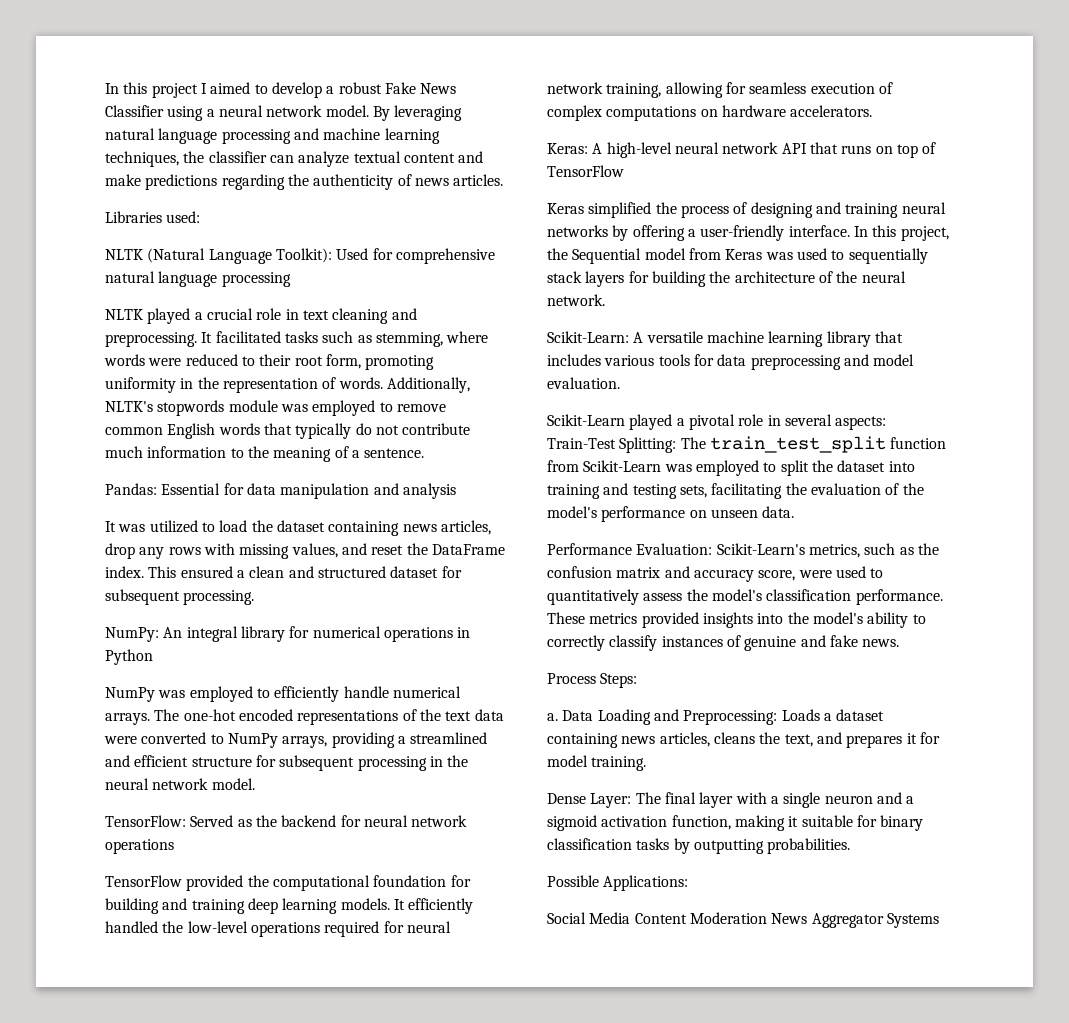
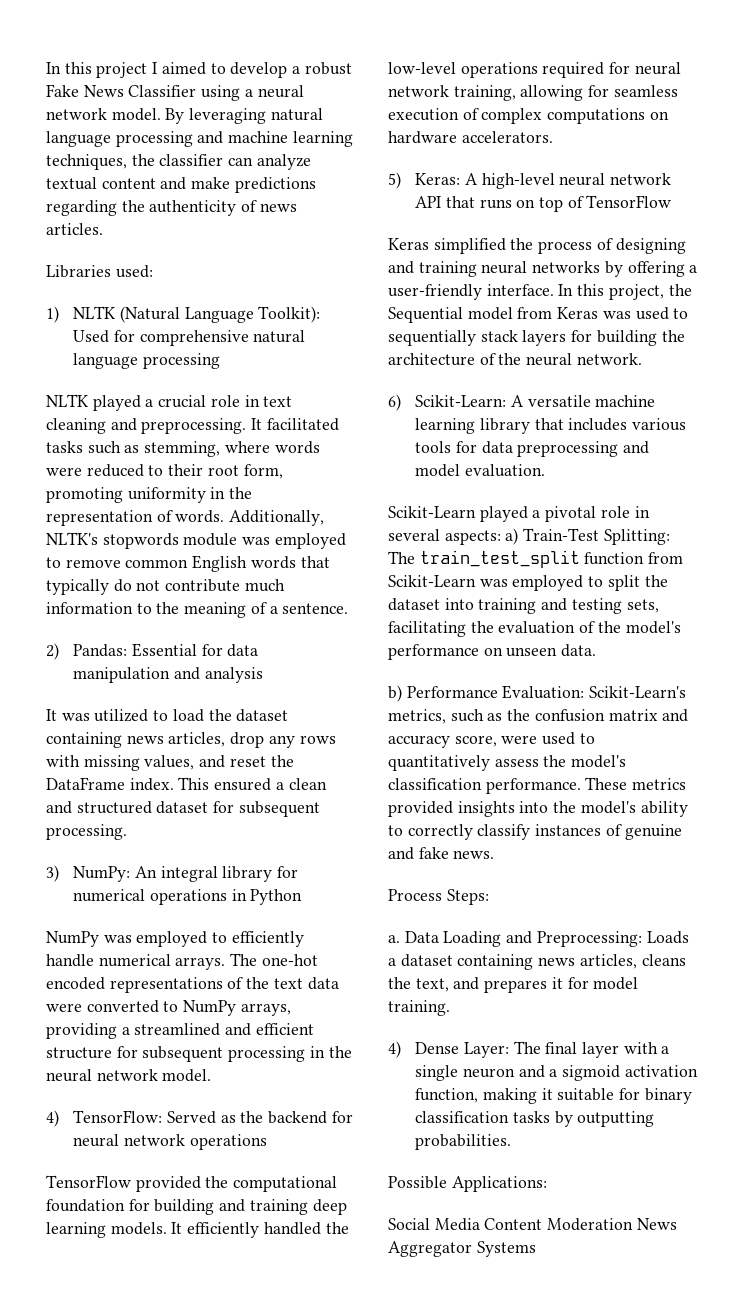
- NLTK (Natural Language Toolkit): Used for comprehensive natural language processing
+ 1) NLTK (Natural Language Toolkit): Used for comprehensive natural language processing
- Pandas: Essential for data manipulation and analysis
+ 2) Pandas: Essential for data manipulation and analysis
- NumPy: An integral library for numerical operations in Python
+ 3) NumPy: An integral library for numerical operations in Python
- TensorFlow: Served as the backend for neural network operations
+ 4) TensorFlow: Served as the backend for neural network operations
- Keras: A high-level neural network API that runs on top of TensorFlow
+ 5) Keras: A high-level neural network API that runs on top of TensorFlow
- Scikit-Learn: A versatile machine learning library that includes various tools for data preprocessing and model evaluation.
+ 6) Scikit-Learn: A versatile machine learning library that includes various tools for data preprocessing and model evaluation.
- Scikit-Learn played a pivotal role in several aspects: Train-Test Splitting: The train_test_split function from Scikit-Learn was employed to split the dataset into training and testing sets, facilitating the evaluation of the model's performance on unseen data.
+ Scikit-Learn played a pivotal role in several aspects: a) Train-Test Splitting: The train_test_split function from Scikit-Learn was employed to split the dataset into training and testing sets, facilitating the evaluation of the model's performance on unseen data.
- Performance Evaluation: Scikit-Learn's metrics, such as the confusion matrix and accuracy score, were used to quantitatively assess the model's classification performance.
+ b) Performance Evaluation: Scikit-Learn's metrics, such as the confusion matrix and accuracy score, were used to quantitatively assess the model's classification performance.
- Dense Layer: The final layer with a single neuron and a sigmoid activation function, making it suitable for binary classification tasks by outputting probabilities.
+ 4) Dense Layer: The final layer with a single neuron and a sigmoid activation function, making it suitable for binary classification tasks by outputting probabilities.

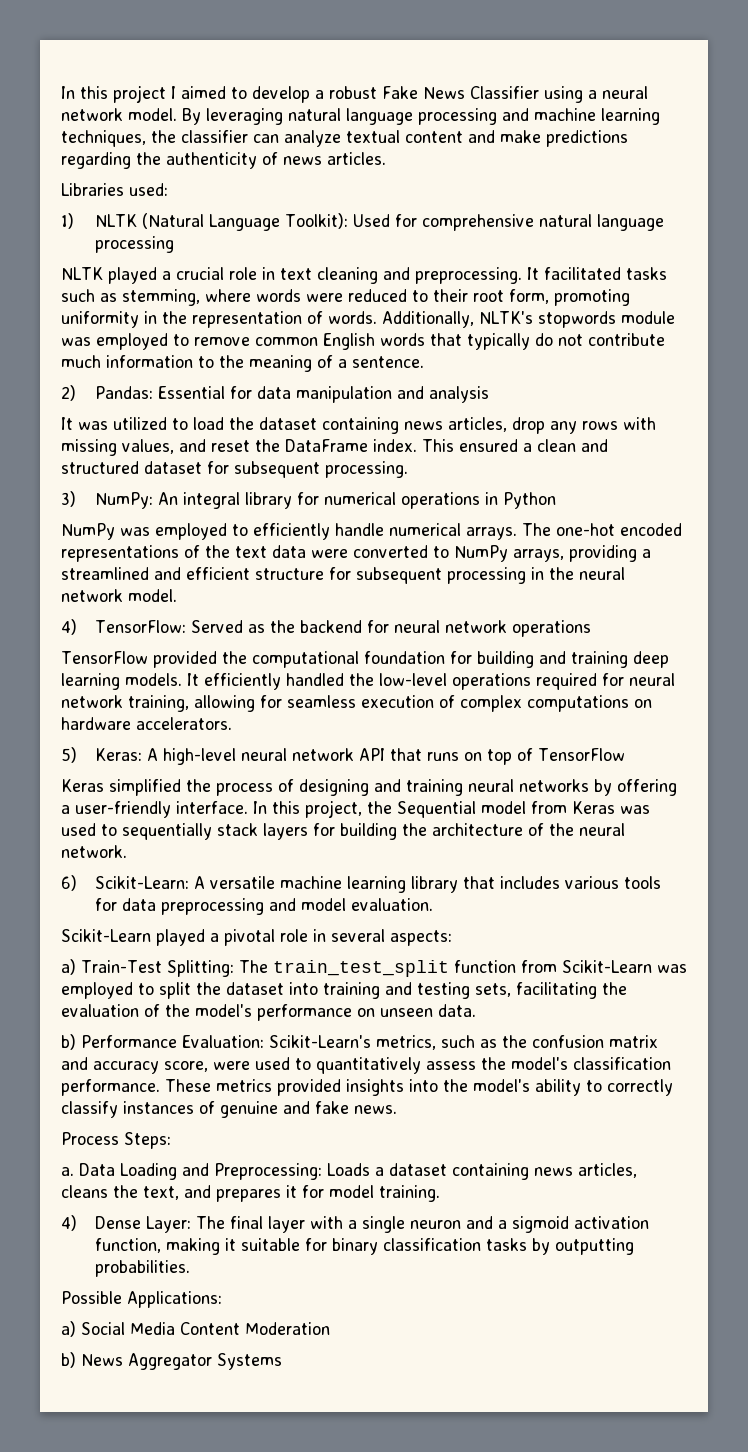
- Scikit-Learn played a pivotal role in several aspects: a) Train-Test Splitting: The train_test_split function from Scikit-Learn was employed to split the dataset into training and testing sets, facilitating the evaluation of the model's performance on unseen data.
+ Scikit-Learn played a pivotal role in several aspects:
+ a) Train-Test Splitting: The train_test_split function from Scikit-Learn was employed to split the dataset into training and testing sets, facilitating the evaluation of the model's performance on unseen data.
- Social Media Content Moderation News Aggregator Systems
+ a) Social Media Content Moderation
+ b) News Aggregator Systems

